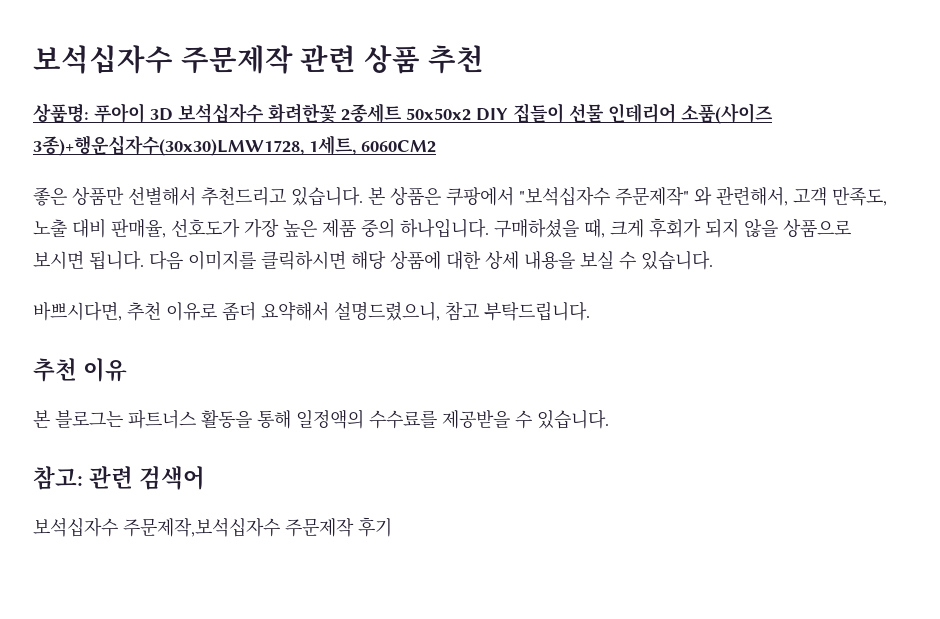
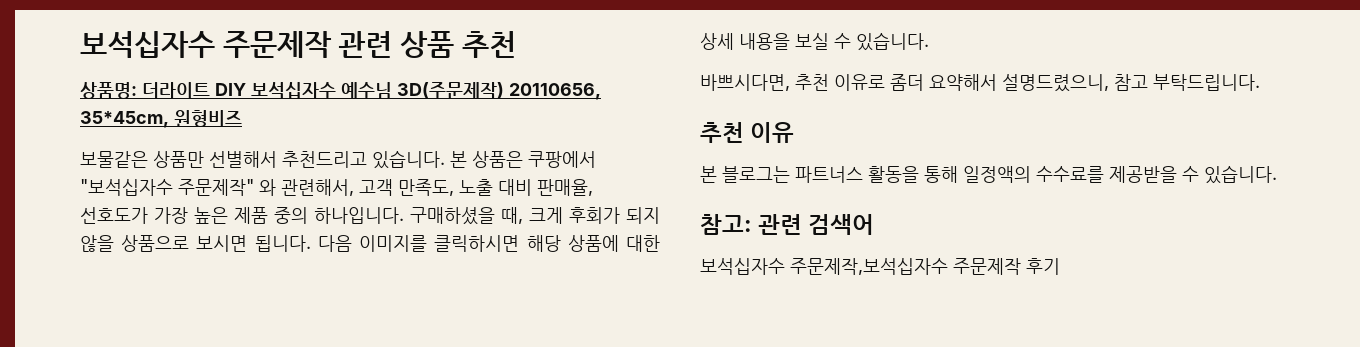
- 상품명: 푸아이 3D 보석십자수 화려한꽃 2종세트 50x50x2 DIY 집들이 선물 인테리어 소품(사이즈 3종)+행운십자수(30x30)LMW1728, 1세트, 6060CM2
- 좋은 상품만 선별해서 추천드리고 있습니다.
+ 상품명: 더라이트 DIY 보석십자수 예수님 3D(주문제작) 20110656, 35*45cm, 원형비즈
+ 보물같은 상품만 선별해서 추천드리고 있습니다.

